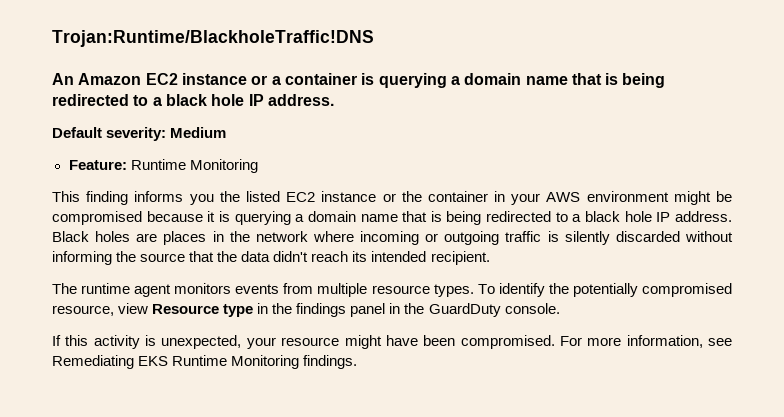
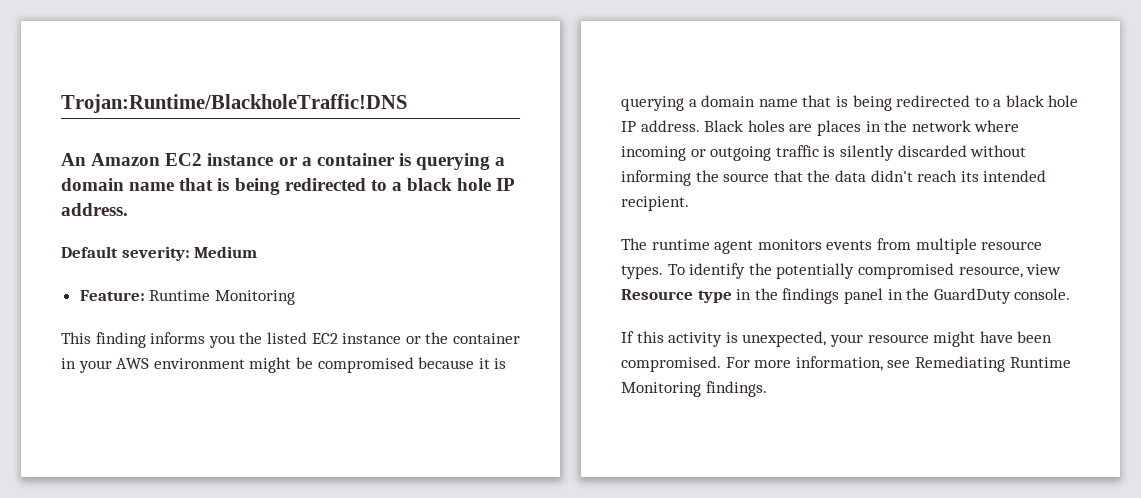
- For more information, see Remediating EKS Runtime Monitoring findings.
+ For more information, see Remediating Runtime Monitoring findings.

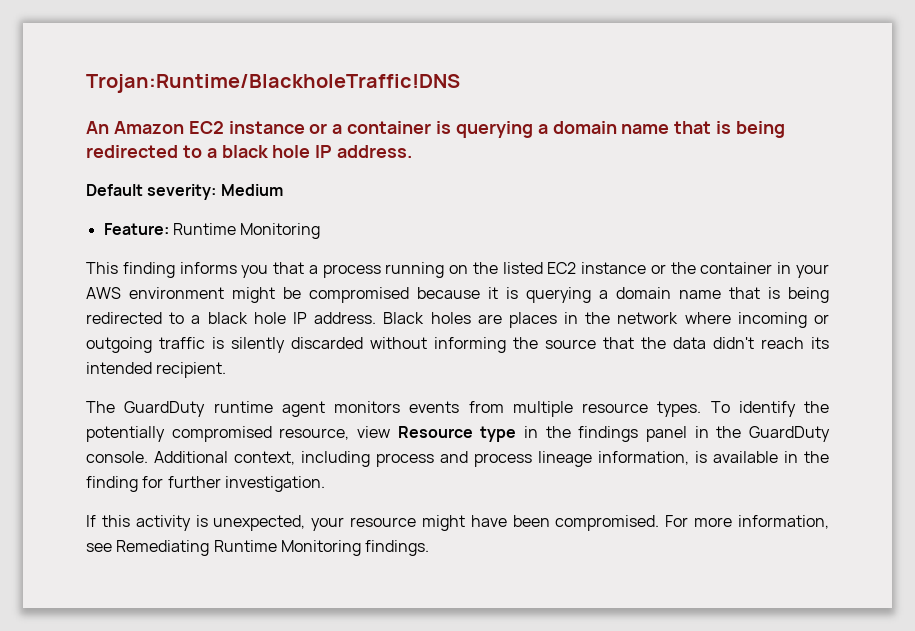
- This finding informs you the listed EC2 instance or the container in your AWS environment might be compromised because it is querying a domain name that is being redirected to a black hole IP address.
+ This finding informs you that a process running on the listed EC2 instance or the container in your AWS environment might be compromised because it is querying a domain name that is being redirected to a black hole IP address.
- The runtime agent monitors events from multiple resource types.
+ The GuardDuty runtime agent monitors events from multiple resource types.
+ Additional context, including process and process lineage information, is available in the finding for further investigation.

